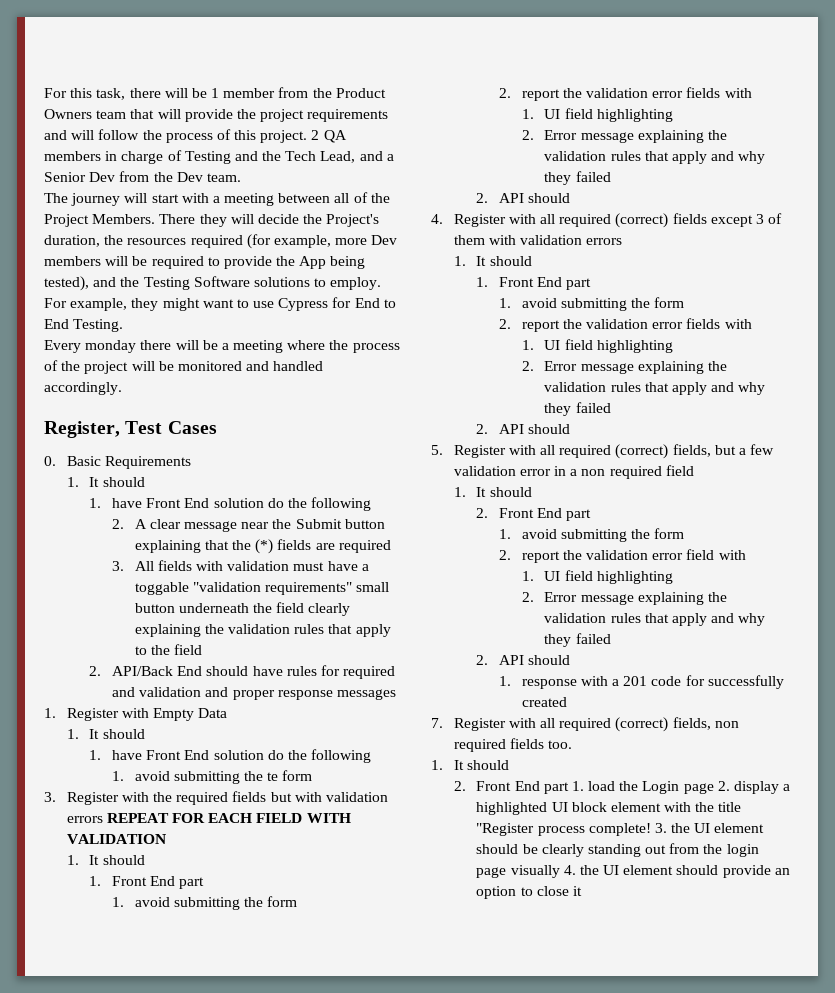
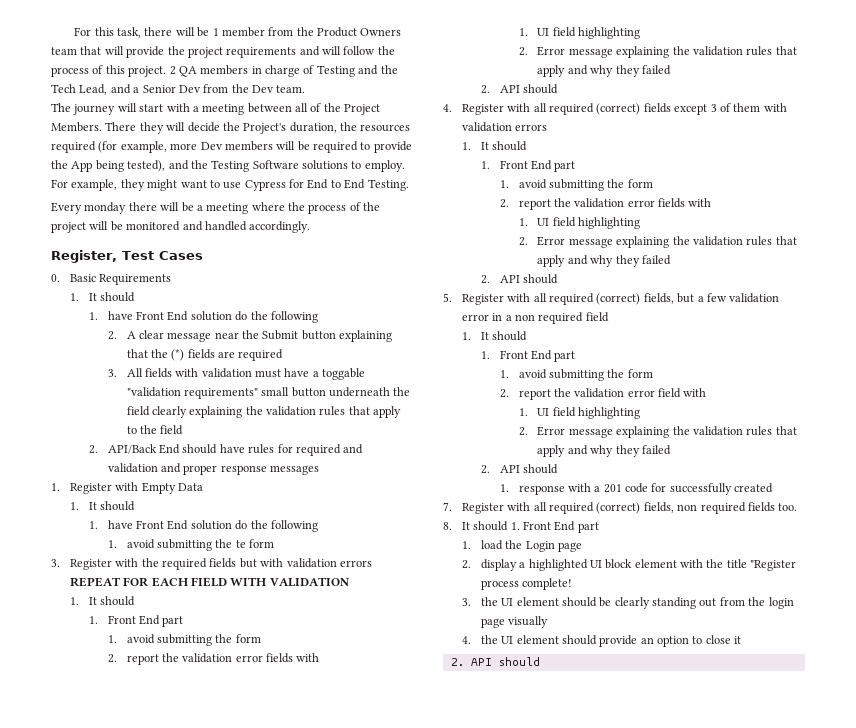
  5. Register with all required (correct) fields, but a few validation error in a non required field
  1. It should
- 2. Front End part
+ 1. Front End part
  7. Register with all required (correct) fields, non required fields too.
- 1. It should
- 2. Front End part 1. load the Login page 2. display a highlighted UI block element with the title "Register process complete! 3. the UI element should be clearly standing out from the login page visually 4. the UI element should provide an option to close it
+ 8. It should 1. Front End part
+ 1. load the Login page
+ 2. display a highlighted UI block element with the title "Register process complete!
+ 3. the UI element should be clearly standing out from the login page visually
+ 4. the UI element should provide an option to close it
+ 2. API should

